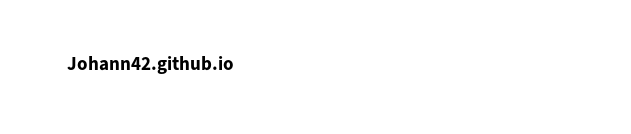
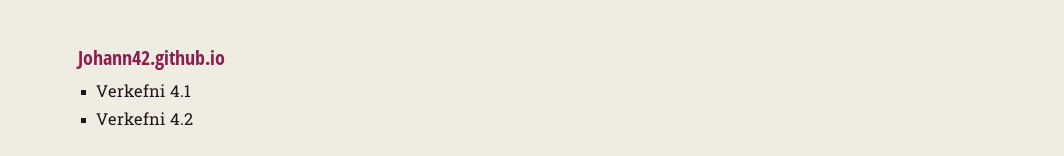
+ Verkefni 4.1
+ Verkefni 4.2

